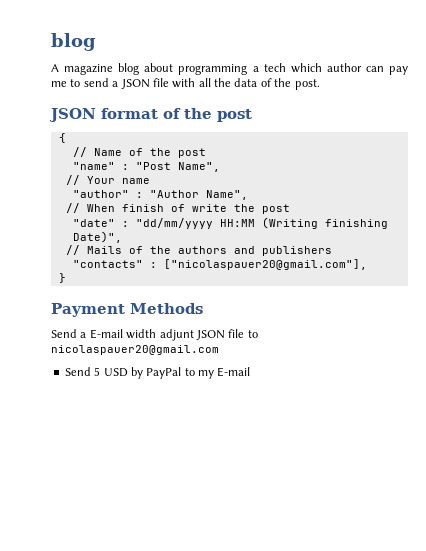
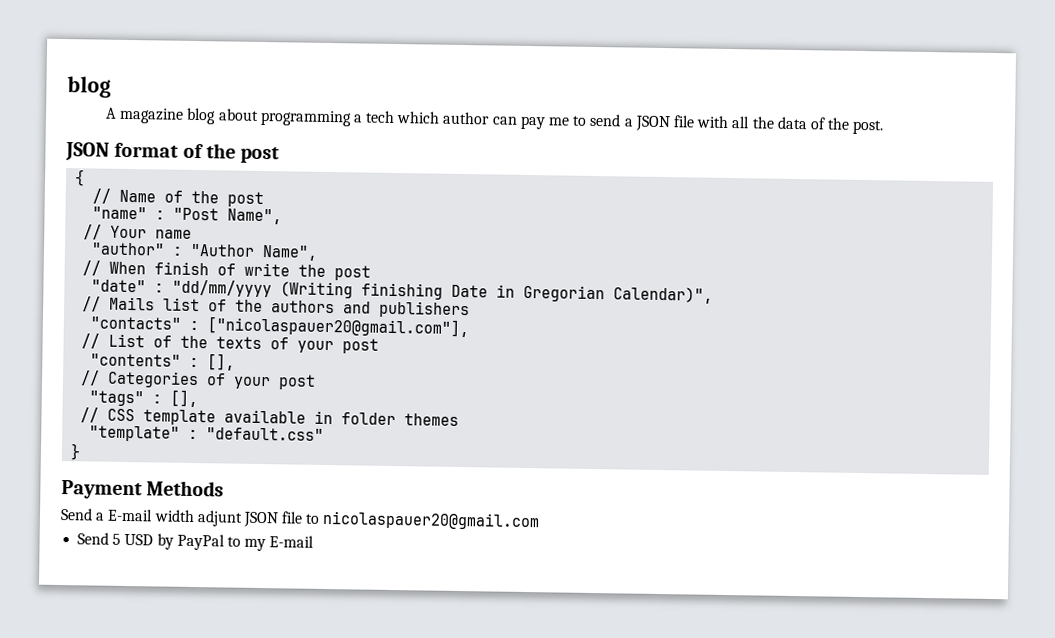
- "date" : "dd/mm/yyyy HH:MM (Writing finishing Date)",
+ "date" : "dd/mm/yyyy (Writing finishing Date in Gregorian Calendar)",
- // Mails of the authors and publishers
+ // Mails list of the authors and publishers
+ // List of the texts of your post
+ "contents" : [],
+ // Categories of your post
+ "tags" : [],
+ // CSS template available in folder themes
+ "template" : "default.css"

